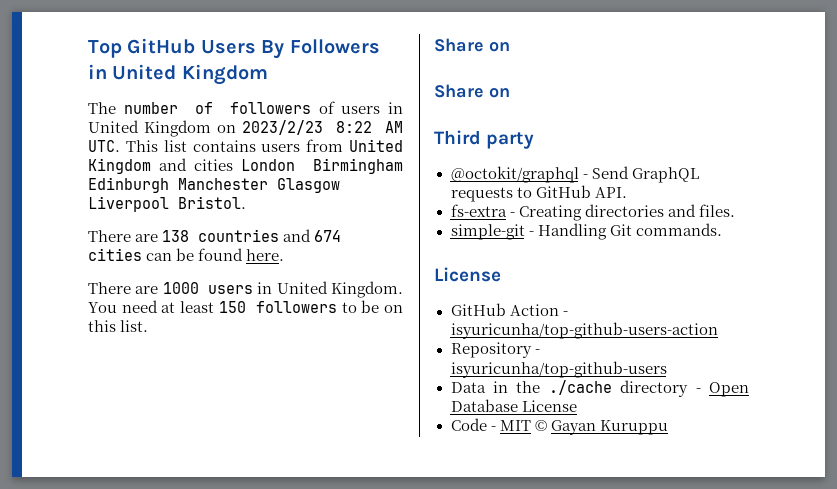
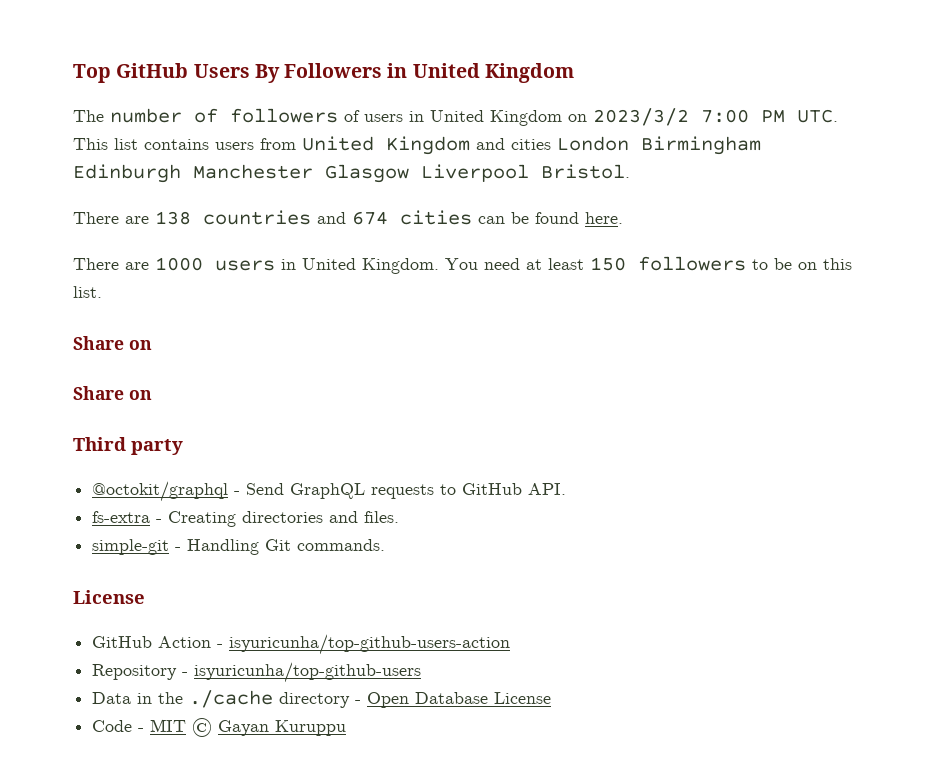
- The number of followers of users in United Kingdom on 2023/2/23 8:22 AM UTC. This list contains users from United Kingdom and cities London Birmingham Edinburgh Manchester Glasgow Liverpool Bristol.
+ The number of followers of users in United Kingdom on 2023/3/2 7:00 PM UTC. This list contains users from United Kingdom and cities London Birmingham Edinburgh Manchester Glasgow Liverpool Bristol.

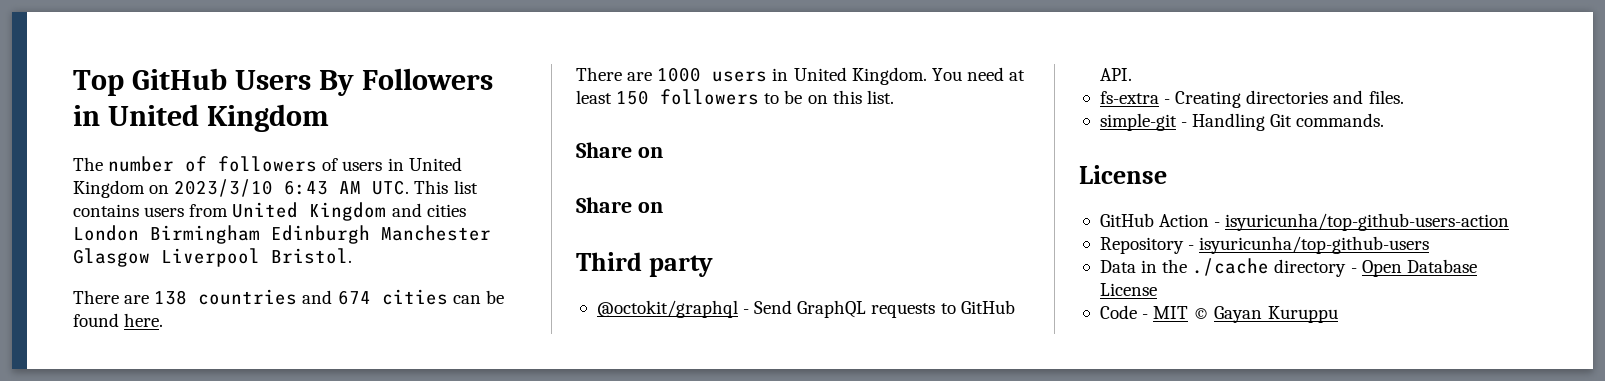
- The number of followers of users in United Kingdom on 2023/3/2 7:00 PM UTC. This list contains users from United Kingdom and cities London Birmingham Edinburgh Manchester Glasgow Liverpool Bristol.
+ The number of followers of users in United Kingdom on 2023/3/10 6:43 AM UTC. This list contains users from United Kingdom and cities London Birmingham Edinburgh Manchester Glasgow Liverpool Bristol.

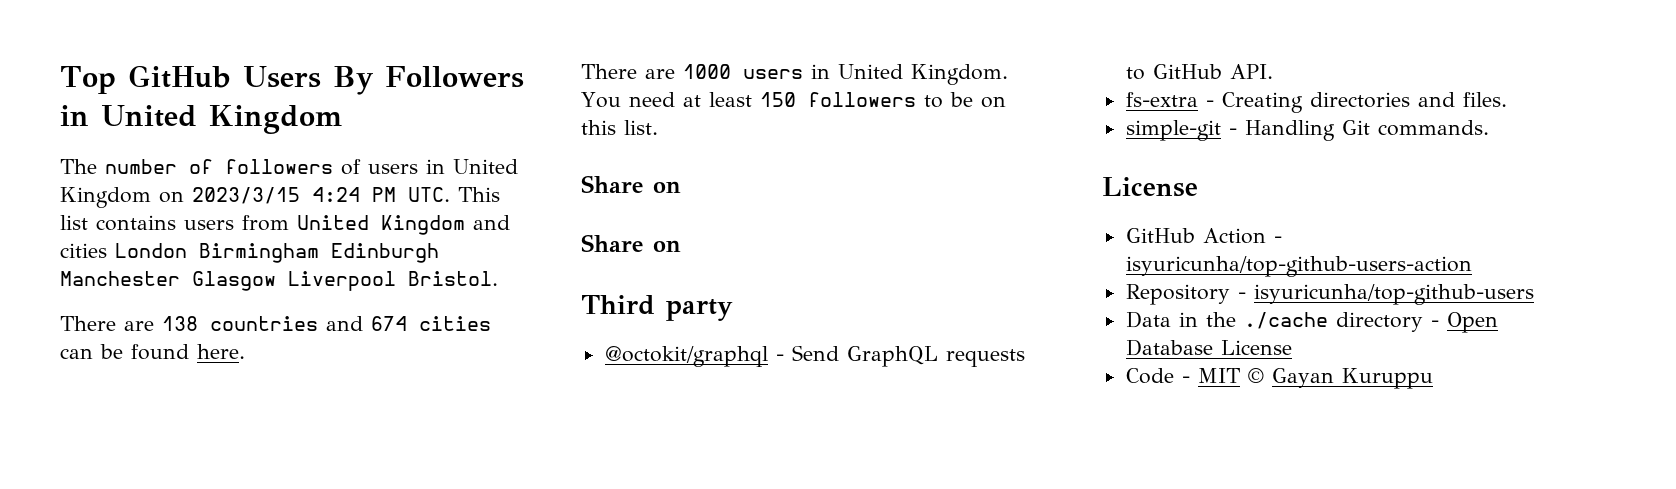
- The number of followers of users in United Kingdom on 2023/3/10 6:43 AM UTC. This list contains users from United Kingdom and cities London Birmingham Edinburgh Manchester Glasgow Liverpool Bristol.
+ The number of followers of users in United Kingdom on 2023/3/15 4:24 PM UTC. This list contains users from United Kingdom and cities London Birmingham Edinburgh Manchester Glasgow Liverpool Bristol.

